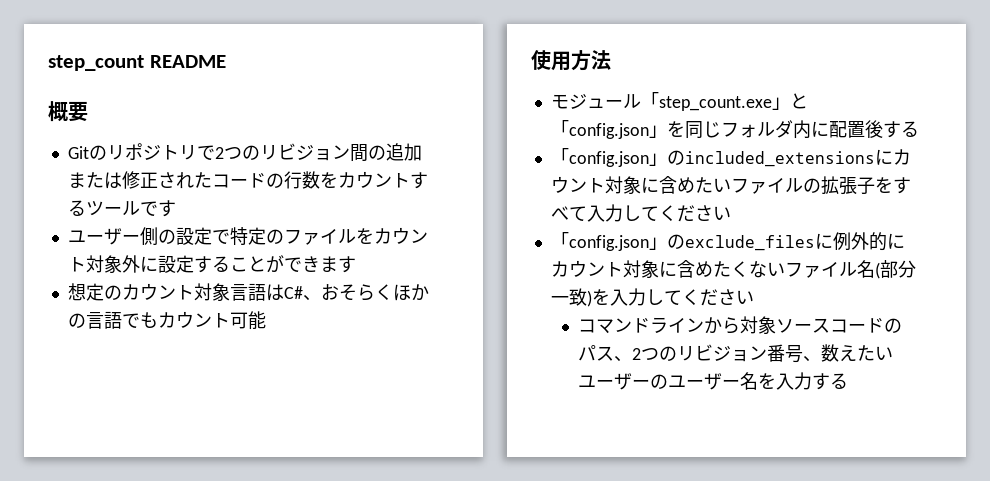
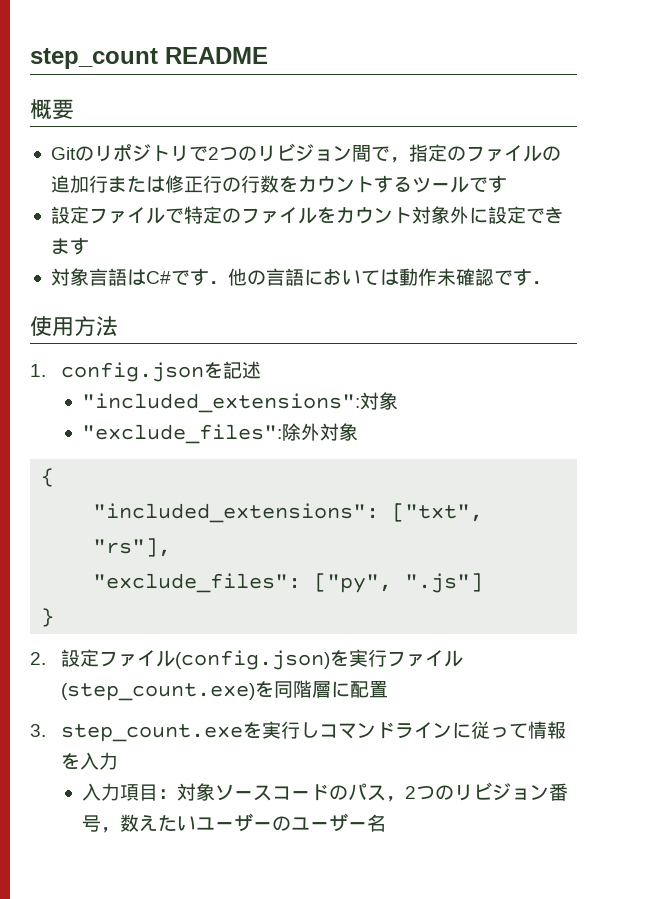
- Gitのリポジトリで2つのリビジョン間の追加または修正されたコードの行数をカウントするツールです
+ Gitのリポジトリで2つのリビジョン間で，指定のファイルの追加行または修正行の行数をカウントするツールです
- ユーザー側の設定で特定のファイルをカウント対象外に設定することができます
+ 設定ファイルで特定のファイルをカウント対象外に設定できます
- 想定のカウント対象言語はC#、おそらくほかの言語でもカウント可能
+ 対象言語はC#です．他の言語においては動作未確認です．
  使用方法
- モジュール「step_count.exe」と「config.json」を同じフォルダ内に配置後する
- 「config.json」のincluded_extensionsにカウント対象に含めたいファイルの拡張子をすべて入力してください
- 「config.json」のexclude_filesに例外的にカウント対象に含めたくないファイル名(部分一致)を入力してください
- コマンドラインから対象ソースコードのパス、2つのリビジョン番号、数えたいユーザーのユーザー名を入力する
+ 1. config.jsonを記述
+ "included_extensions":対象
+ "exclude_files":除外対象
+ {
+ "included_extensions": ["txt", "rs"],
+ "exclude_files": ["py", ".js"]
+ }
+ 2.設定ファイル(config.json)を実行ファイル(step_count.exe)を同階層に配置
+ 3. step_count.exeを実行しコマンドラインに従って情報を入力
+ 入力項目：対象ソースコードのパス，2つのリビジョン番号，数えたいユーザーのユーザー名

